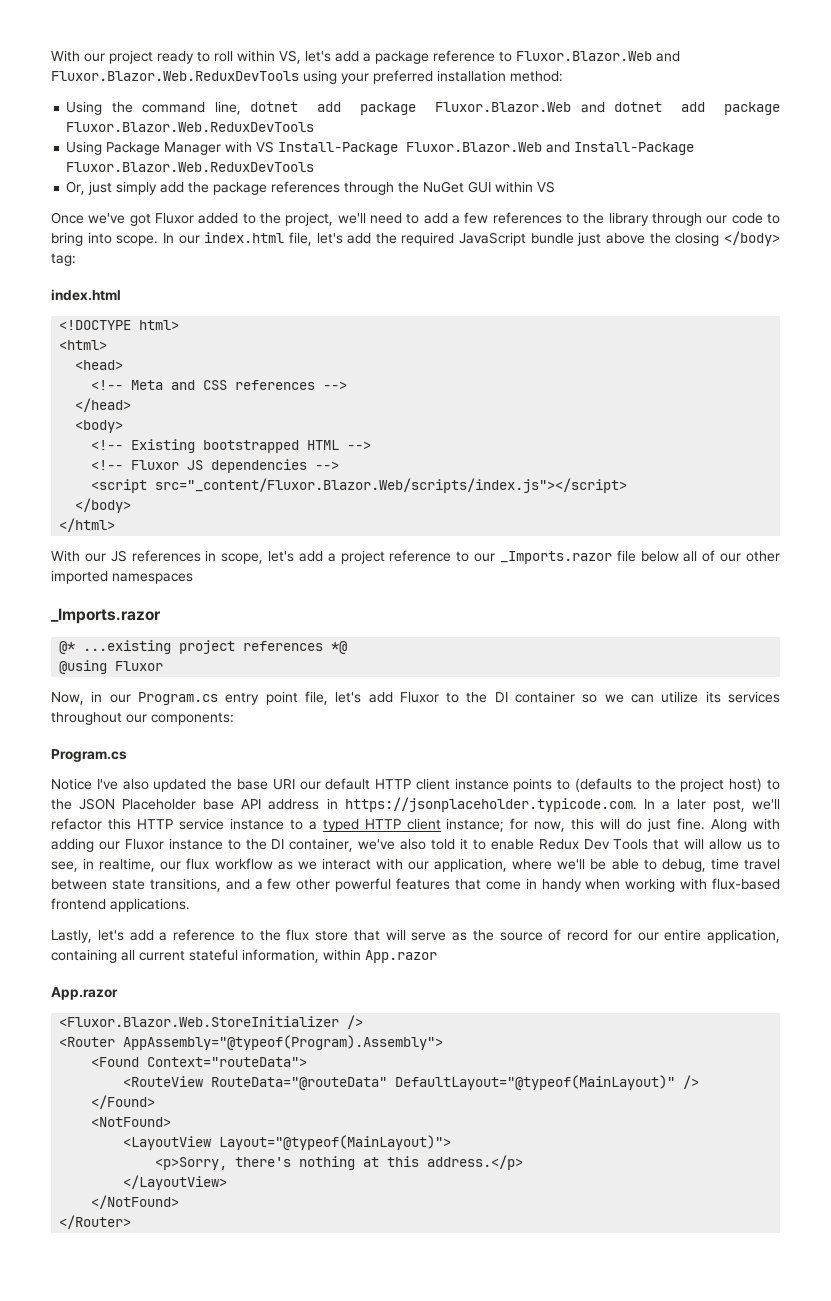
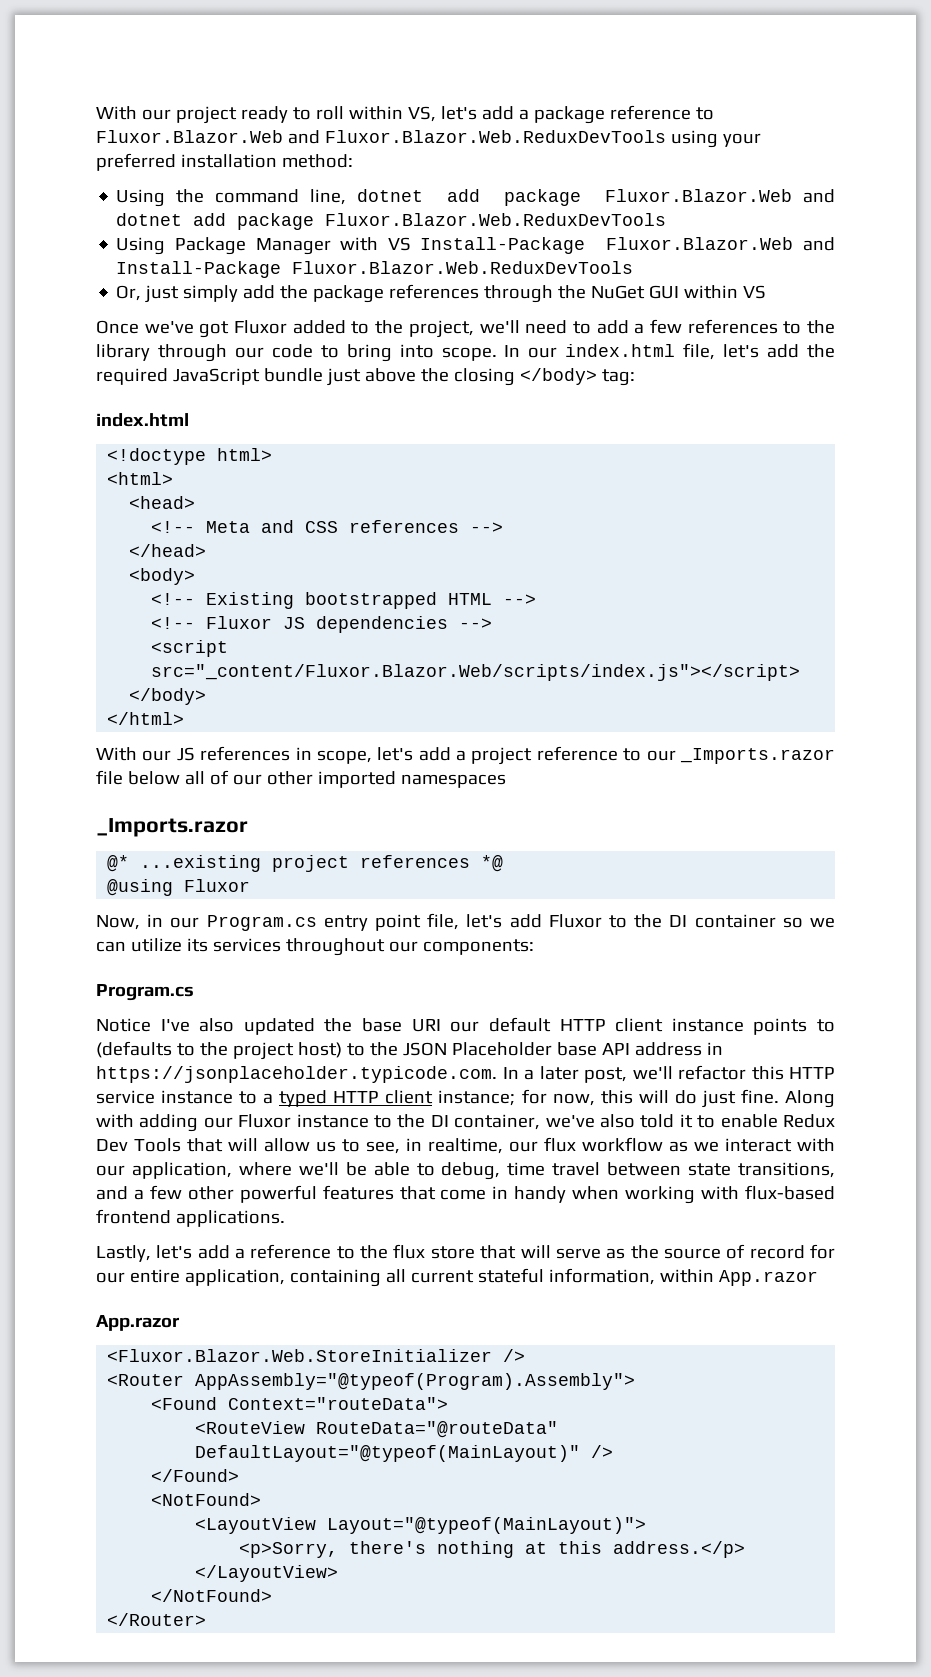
- <!DOCTYPE html>
+ <!doctype html>

